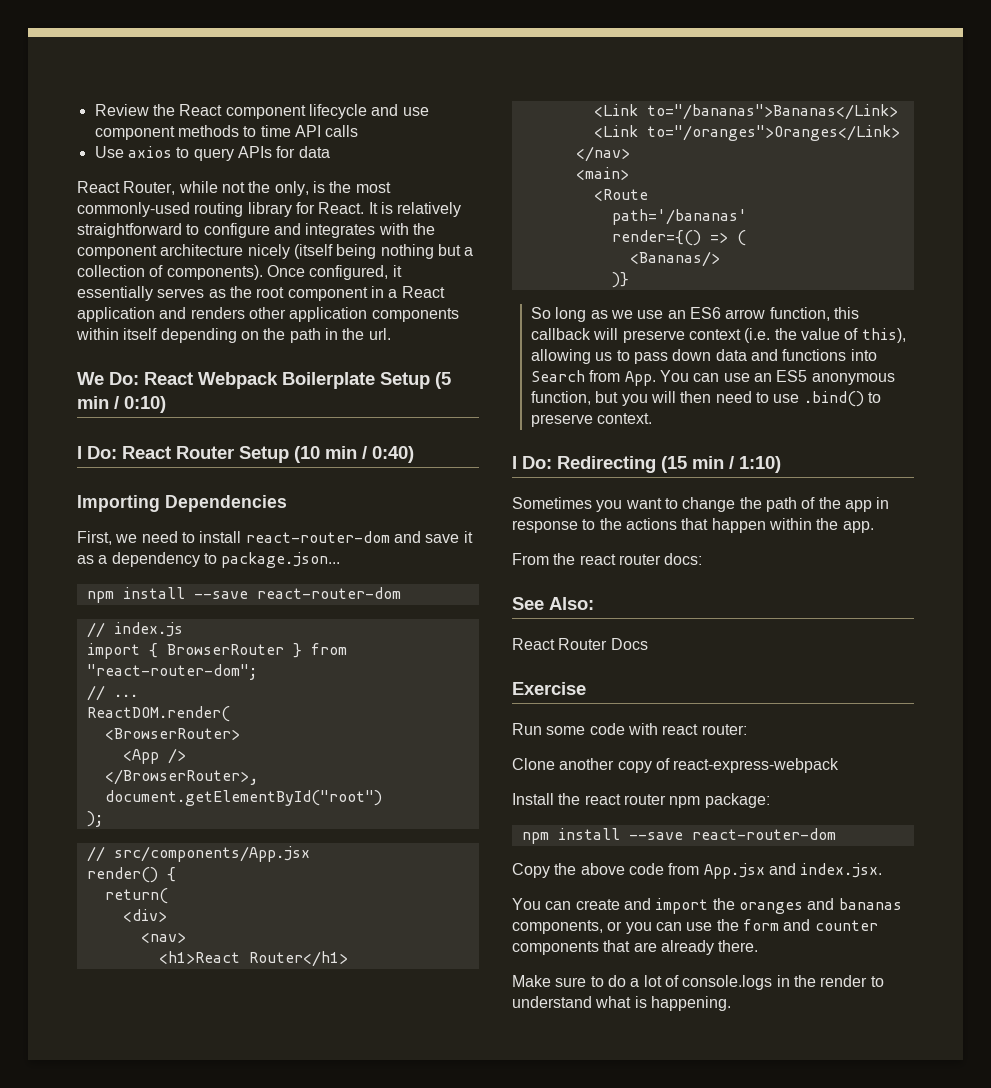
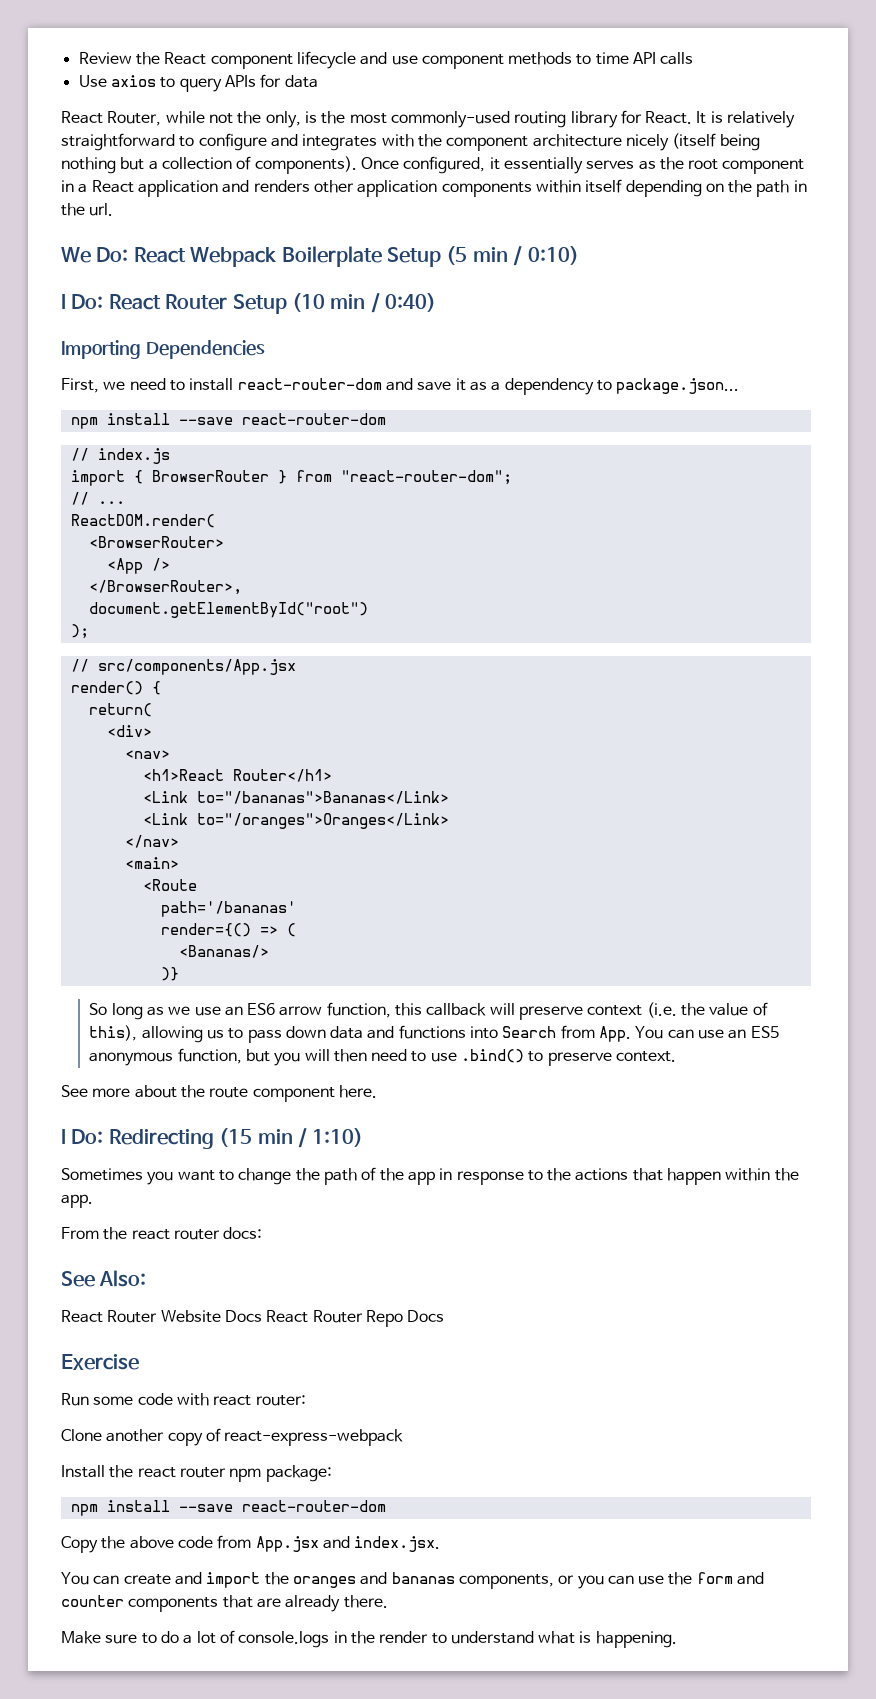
+ See more about the route component here.
- React Router Docs
+ React Router Website Docs React Router Repo Docs

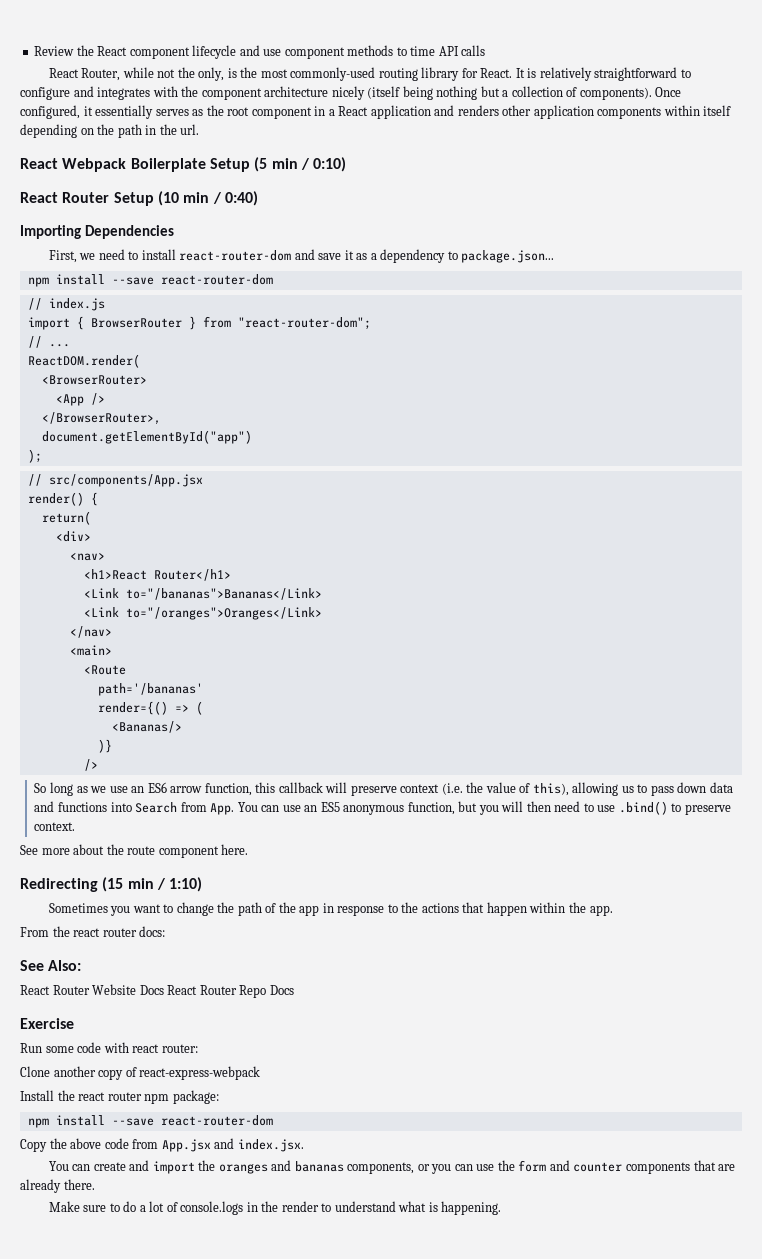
- Use axios to query APIs for data
- We Do: React Webpack Boilerplate Setup (5 min / 0:10)
+ React Webpack Boilerplate Setup (5 min / 0:10)
- I Do: React Router Setup (10 min / 0:40)
+ React Router Setup (10 min / 0:40)
- document.getElementById("root")
+ document.getElementById("app")
  )}
+ />
- I Do: Redirecting (15 min / 1:10)
+ Redirecting (15 min / 1:10)

